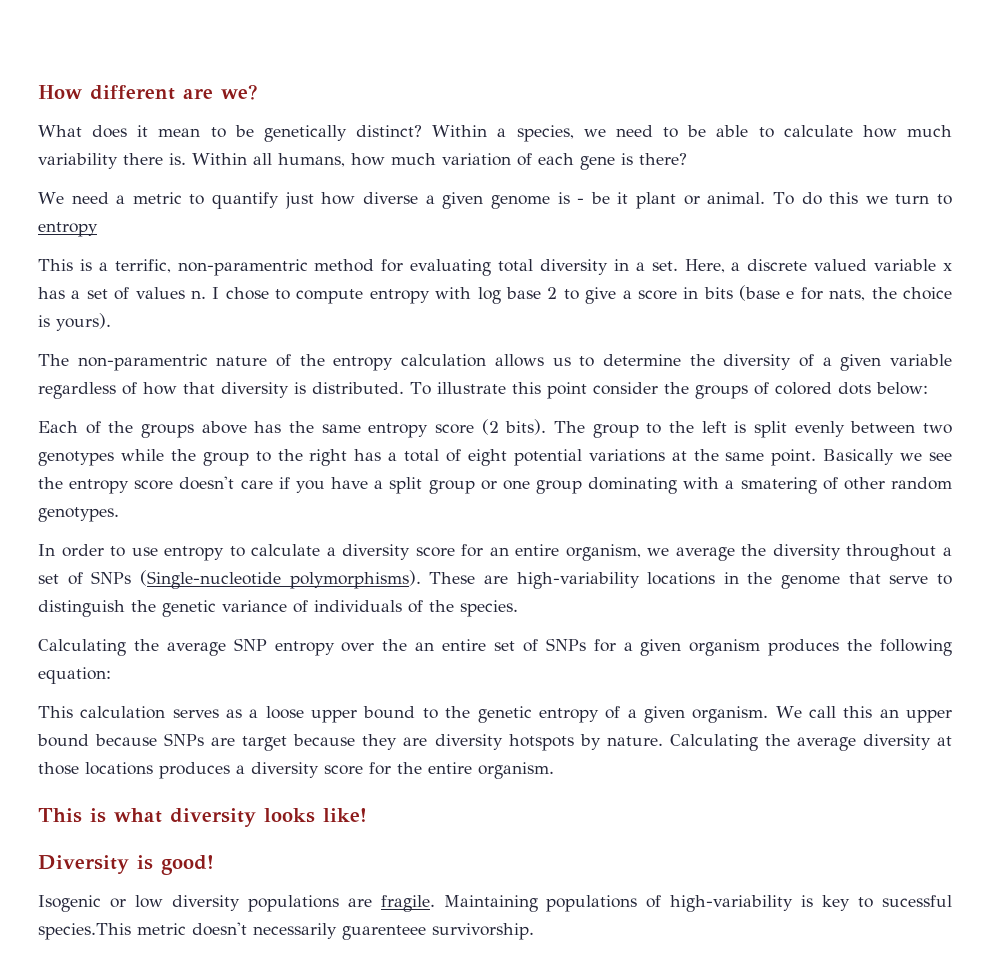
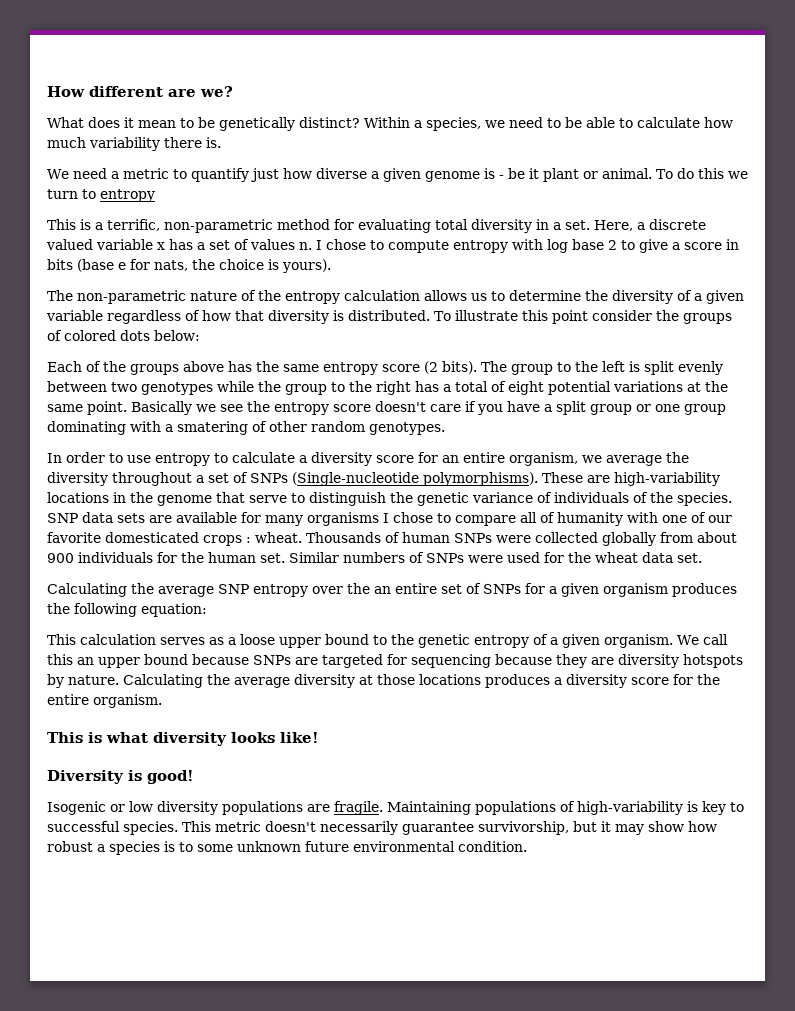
- Within all humans, how much variation of each gene is there?
- This is a terrific, non-paramentric method for evaluating total diversity in a set.
+ This is a terrific, non-parametric method for evaluating total diversity in a set.
- The non-paramentric nature of the entropy calculation allows us to determine the diversity of a given variable regardless of how that diversity is distributed.
+ The non-parametric nature of the entropy calculation allows us to determine the diversity of a given variable regardless of how that diversity is distributed.
+ SNP data sets are available for many organisms I chose to compare all of humanity with one of our favorite domesticated crops : wheat. Thousands of human SNPs were collected globally from about 900 individuals for the human set. Similar numbers of SNPs were used for the wheat data set.
- We call this an upper bound because SNPs are target because they are diversity hotspots by nature.
+ We call this an upper bound because SNPs are targeted for sequencing because they are diversity hotspots by nature.
- Maintaining populations of high-variability is key to sucessful species.This metric doesn't necessarily guarenteee survivorship.
+ Maintaining populations of high-variability is key to successful species. This metric doesn't necessarily guarantee survivorship, but it may show how robust a species is to some unknown future environmental condition.

